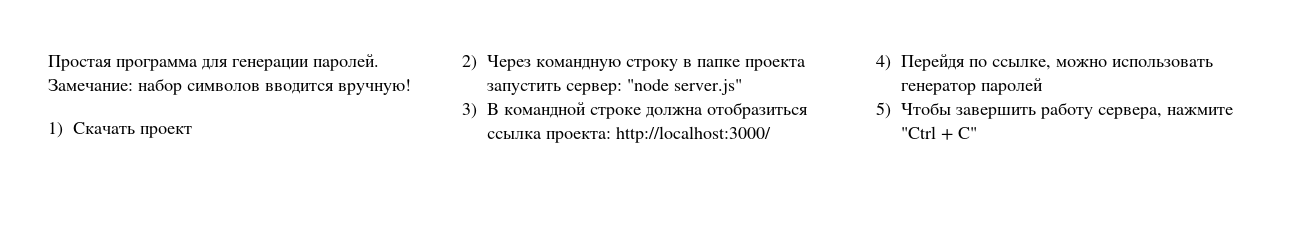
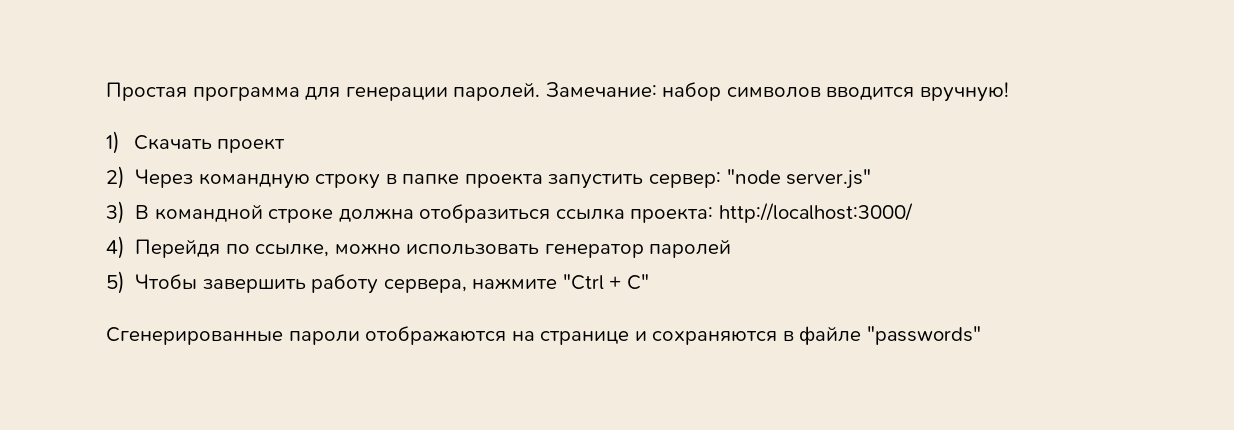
+ Сгенерированные пароли отображаются на странице и сохраняются в файле "passwords"

